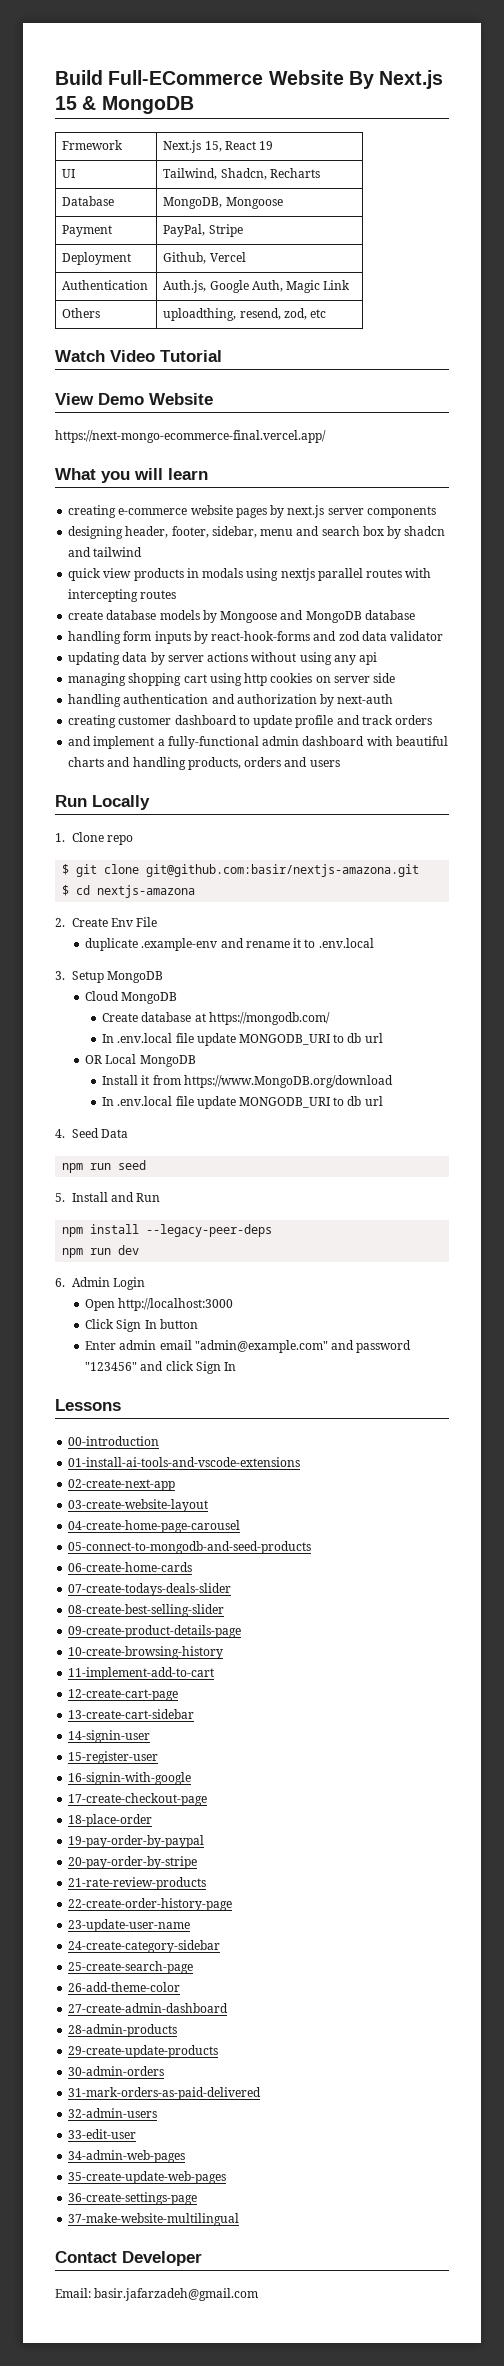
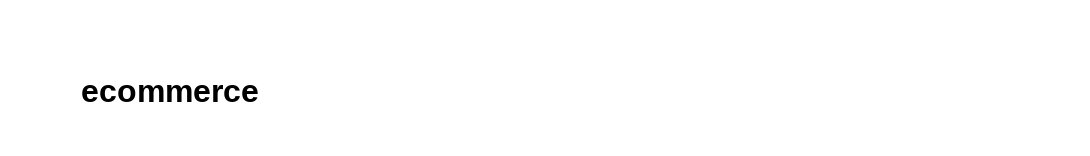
- Build Full-ECommerce Website By Next.js 15 & MongoDB
- Frmework | Next.js 15, React 19
- UI | Tailwind, Shadcn, Recharts
- Database | MongoDB, Mongoose
- Payment | PayPal, Stripe
- Deployment | Github, Vercel
- Authentication | Auth.js, Google Auth, Magic Link
- Others | uploadthing, resend, zod, etc
- Watch Video Tutorial
- View Demo Website
- https://next-mongo-ecommerce-final.vercel.app/
- What you will learn
- creating e-commerce website pages by next.js server components
- designing header, footer, sidebar, menu and search box by shadcn and tailwind
- quick view products in modals using nextjs parallel routes with intercepting routes
- create database models by Mongoose and MongoDB database
- handling form inputs by react-hook-forms and zod data validator
- updating data by server actions without using any api
- managing shopping cart using http cookies on server side
- handling authentication and authorization by next-auth
- creating customer dashboard to update profile and track orders
- and implement a fully-functional admin dashboard with beautiful charts and handling products, orders and users
- Run Locally
- 1. Clone repo
- $ git clone git@github.com:basir/nextjs-amazona.git
- $ cd nextjs-amazona
- 2. Create Env File
- duplicate .example-env and rename it to .env.local
- 3. Setup MongoDB
- Cloud MongoDB
- Create database at https://mongodb.com/
- In .env.local file update MONGODB_URI to db url
- OR Local MongoDB
- Install it from https://www.MongoDB.org/download
- In .env.local file update MONGODB_URI to db url
- 4. Seed Data
- npm run seed
- 5. Install and Run
- npm install --legacy-peer-deps
- npm run dev
- 6. Admin Login
- Open http://localhost:3000
- Click Sign In button
- Enter admin email "admin@example.com" and password "123456" and click Sign In
- Lessons
- 00-introduction
- 01-install-ai-tools-and-vscode-extensions
- 02-create-next-app
- 03-create-website-layout
- 04-create-home-page-carousel
- 05-connect-to-mongodb-and-seed-products
- 06-create-home-cards
- 07-create-todays-deals-slider
- 08-create-best-selling-slider
- 09-create-product-details-page
- 10-create-browsing-history
- 11-implement-add-to-cart
- 12-create-cart-page
- 13-create-cart-sidebar
- 14-signin-user
- 15-register-user
- 16-signin-with-google
- 17-create-checkout-page
- 18-place-order
- 19-pay-order-by-paypal
- 20-pay-order-by-stripe
- 21-rate-review-products
- 22-create-order-history-page
- 23-update-user-name
- 24-create-category-sidebar
- 25-create-search-page
- 26-add-theme-color
- 27-create-admin-dashboard
- 28-admin-products
- 29-create-update-products
- 30-admin-orders
- 31-mark-orders-as-paid-delivered
- 32-admin-users
- 33-edit-user
- 34-admin-web-pages
- 35-create-update-web-pages
- 36-create-settings-page
- 37-make-website-multilingual
- Contact Developer
- Email: basir.jafarzadeh@gmail.com
+ ecommerce

